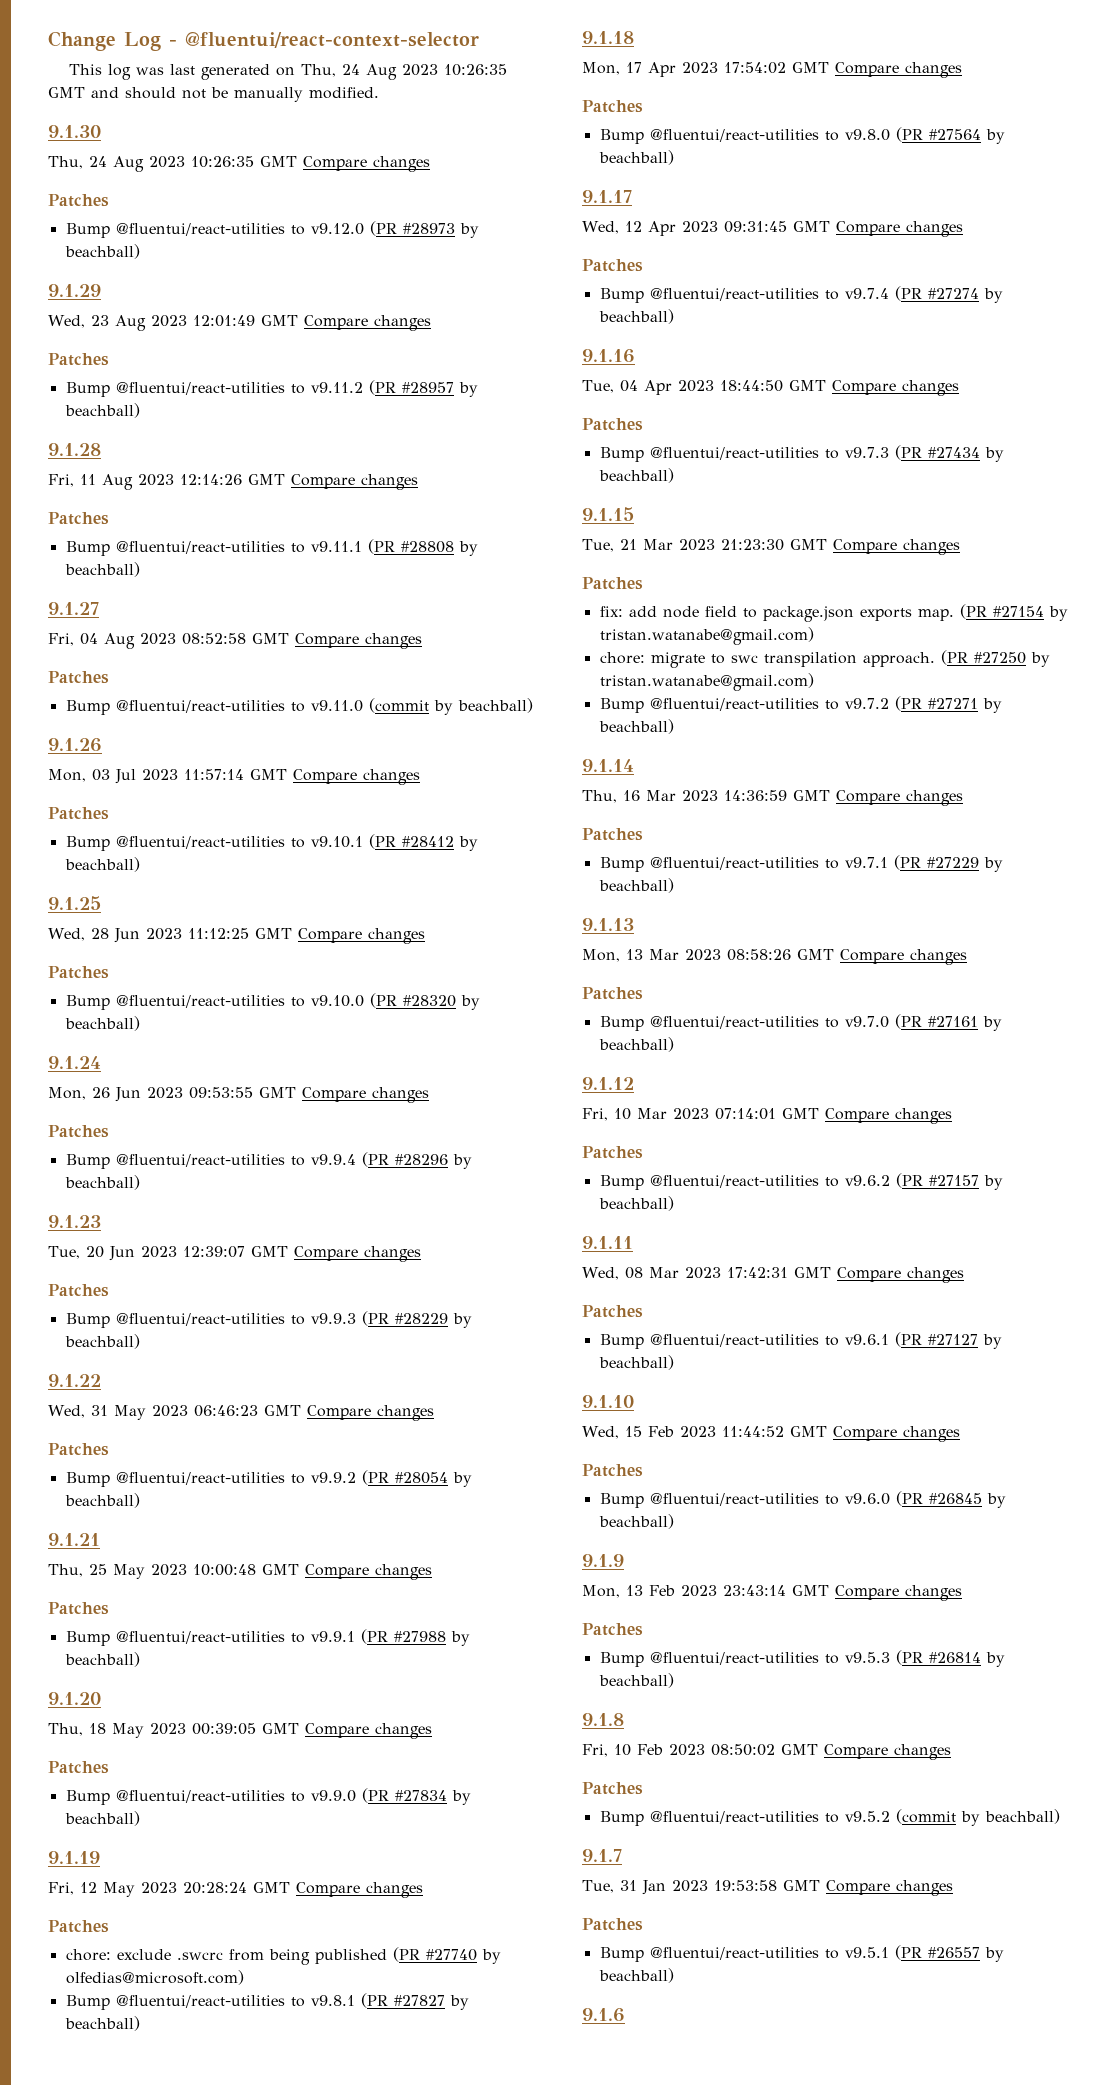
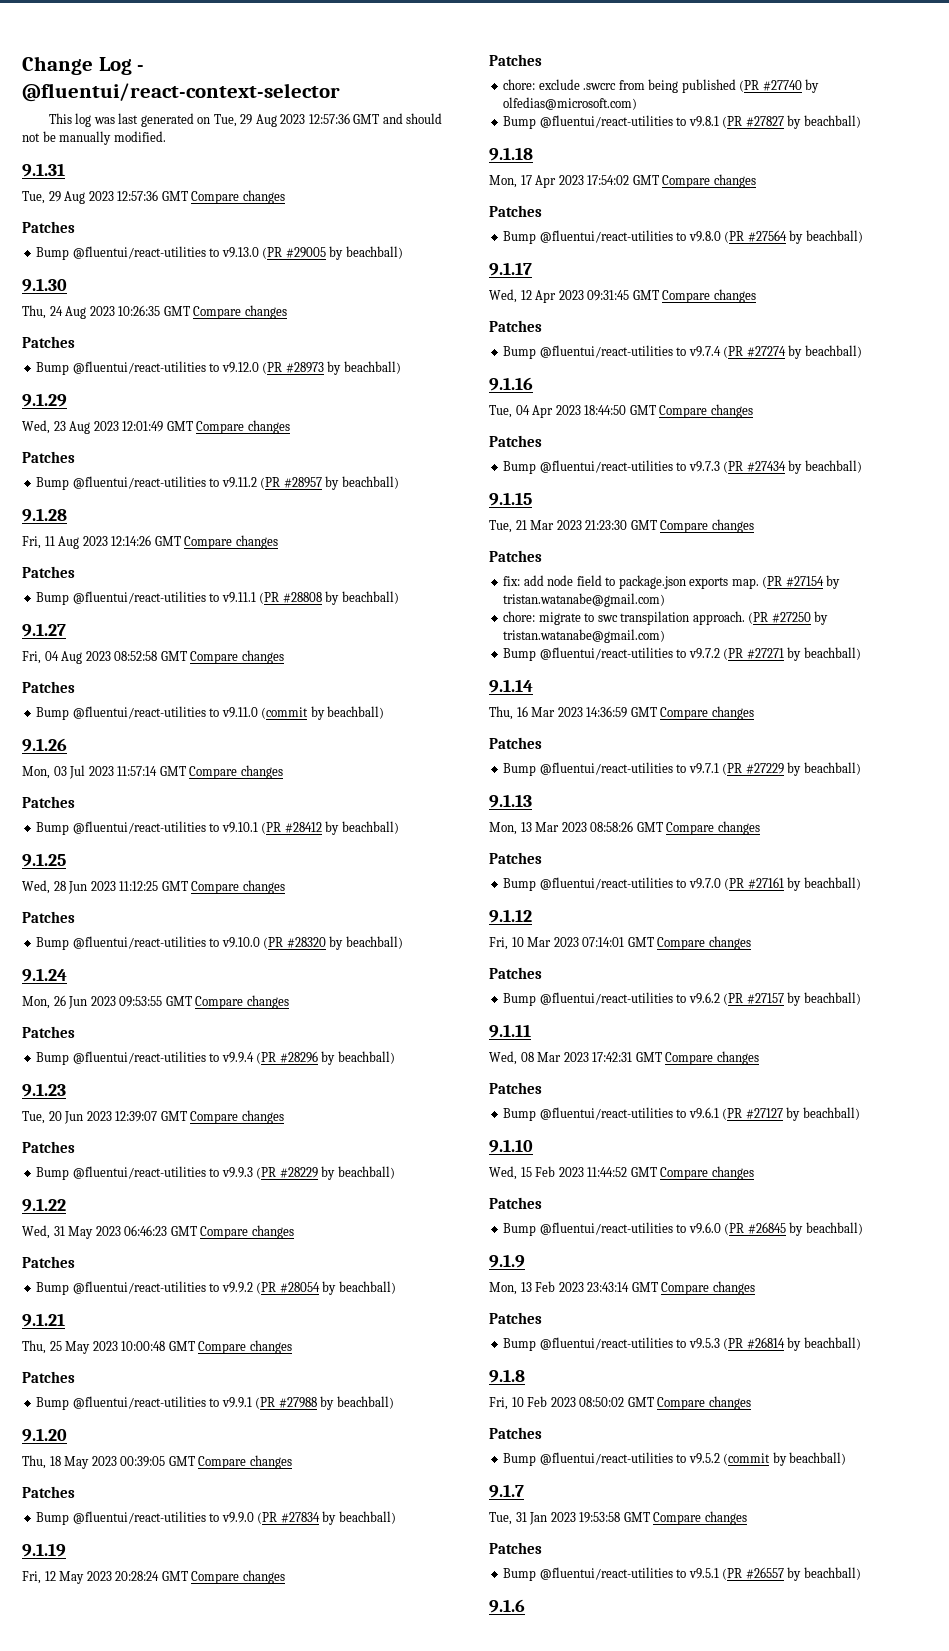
- This log was last generated on Thu, 24 Aug 2023 10:26:35 GMT and should not be manually modified.
+ This log was last generated on Tue, 29 Aug 2023 12:57:36 GMT and should not be manually modified.
+ 9.1.31
+ Tue, 29 Aug 2023 12:57:36 GMT Compare changes
+ Patches
+ Bump @fluentui/react-utilities to v9.13.0 (PR #29005 by beachball)

